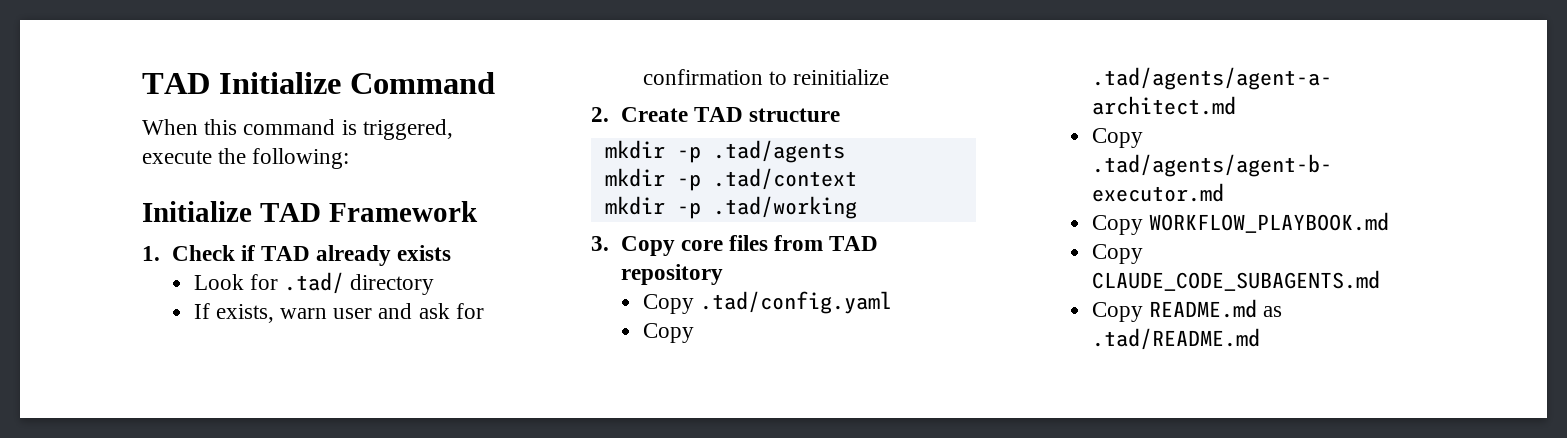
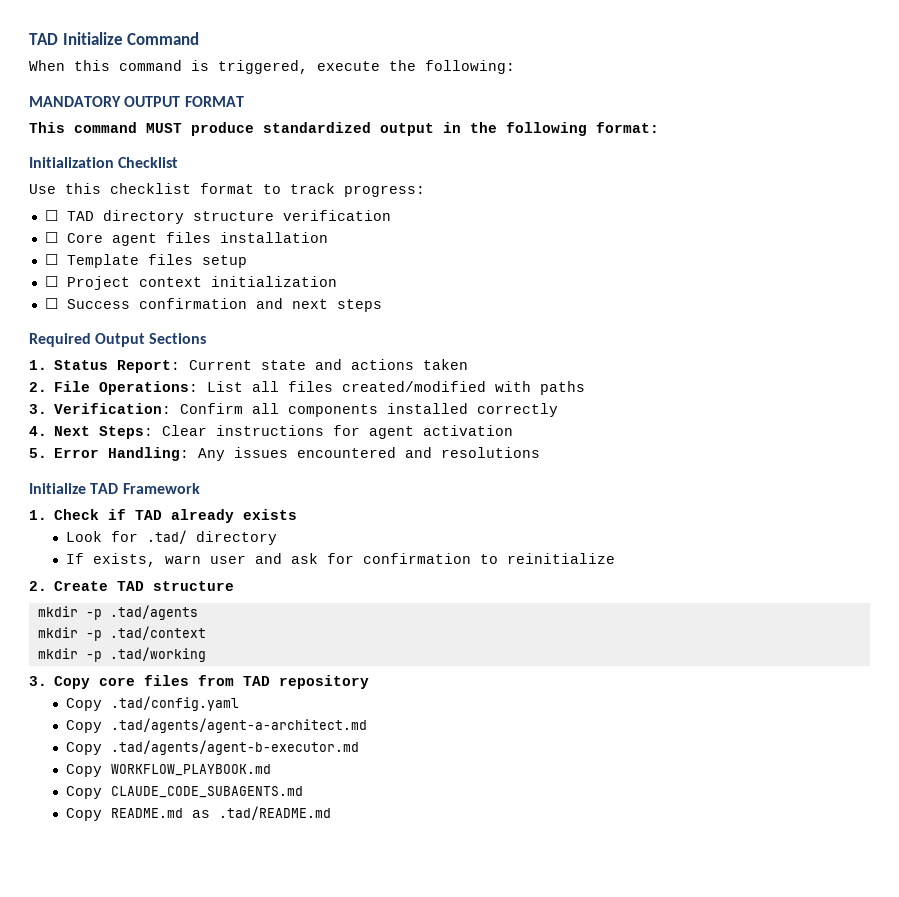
+ MANDATORY OUTPUT FORMAT
+ This command MUST produce standardized output in the following format:
+ Initialization Checklist
+ Use this checklist format to track progress:
+ ☐ TAD directory structure verification
+ ☐ Core agent files installation
+ ☐ Template files setup
+ ☐ Project context initialization
+ ☐ Success confirmation and next steps
+ Required Output Sections
+ 1. Status Report: Current state and actions taken
+ 2. File Operations: List all files created/modified with paths
+ 3. Verification: Confirm all components installed correctly
+ 4. Next Steps: Clear instructions for agent activation
+ 5. Error Handling: Any issues encountered and resolutions

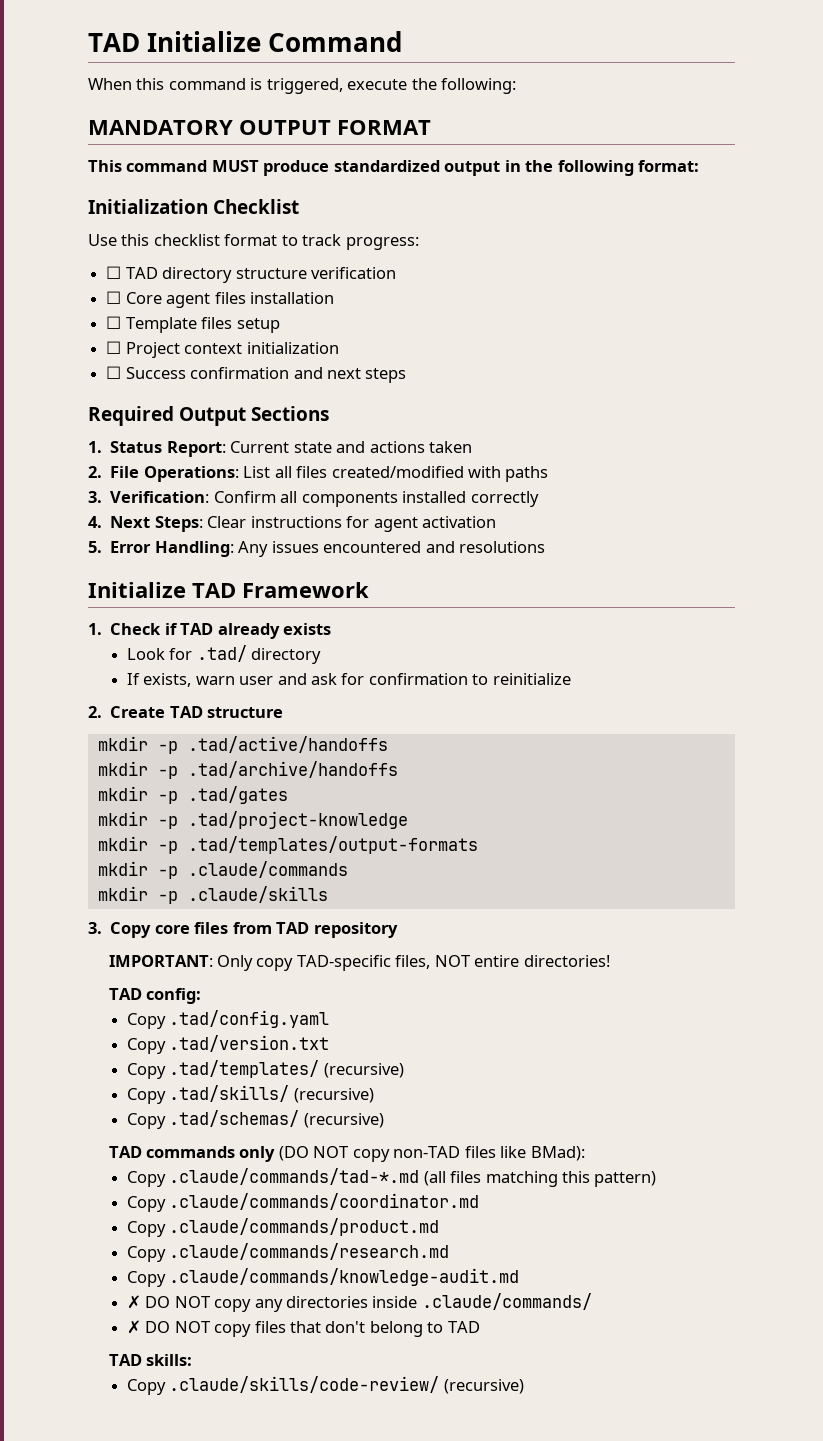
- mkdir -p .tad/agents
- mkdir -p .tad/context
- mkdir -p .tad/working
+ mkdir -p .tad/active/handoffs
+ mkdir -p .tad/archive/handoffs
+ mkdir -p .tad/gates
+ mkdir -p .tad/project-knowledge
+ mkdir -p .tad/templates/output-formats
+ mkdir -p .claude/commands
+ mkdir -p .claude/skills
+ IMPORTANT: Only copy TAD-specific files, NOT entire directories!
+ TAD config:
- Copy .tad/agents/agent-a-architect.md
- Copy .tad/agents/agent-b-executor.md
- Copy WORKFLOW_PLAYBOOK.md
- Copy CLAUDE_CODE_SUBAGENTS.md
- Copy README.md as .tad/README.md
+ Copy .tad/version.txt
+ Copy .tad/templates/ (recursive)
+ Copy .tad/skills/ (recursive)
+ Copy .tad/schemas/ (recursive)
+ TAD commands only (DO NOT copy non-TAD files like BMad):
+ Copy .claude/commands/tad-*.md (all files matching this pattern)
+ Copy .claude/commands/coordinator.md
+ Copy .claude/commands/product.md
+ Copy .claude/commands/research.md
+ Copy .claude/commands/knowledge-audit.md
+ ✗ DO NOT copy any directories inside .claude/commands/
+ ✗ DO NOT copy files that don't belong to TAD
+ TAD skills:
+ Copy .claude/skills/code-review/ (recursive)

